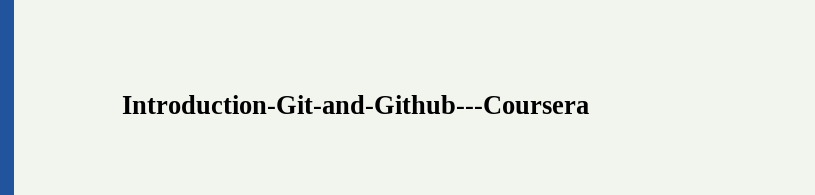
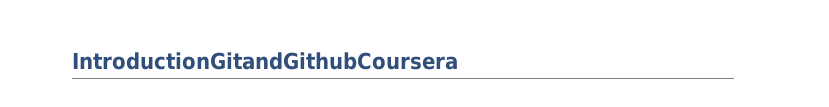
- Introduction-Git-and-Github---Coursera
+ IntroductionGitandGithubCoursera

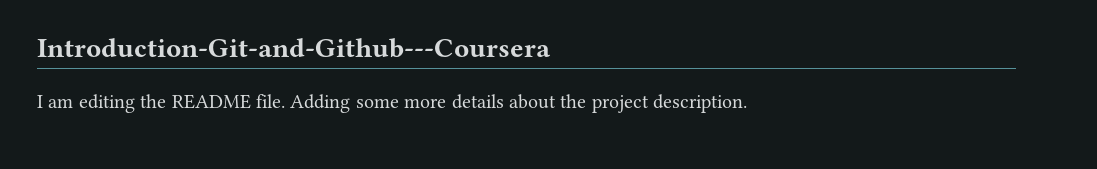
- IntroductionGitandGithubCoursera
+ Introduction-Git-and-Github---Coursera
+ I am editing the README file. Adding some more details about the project description.

